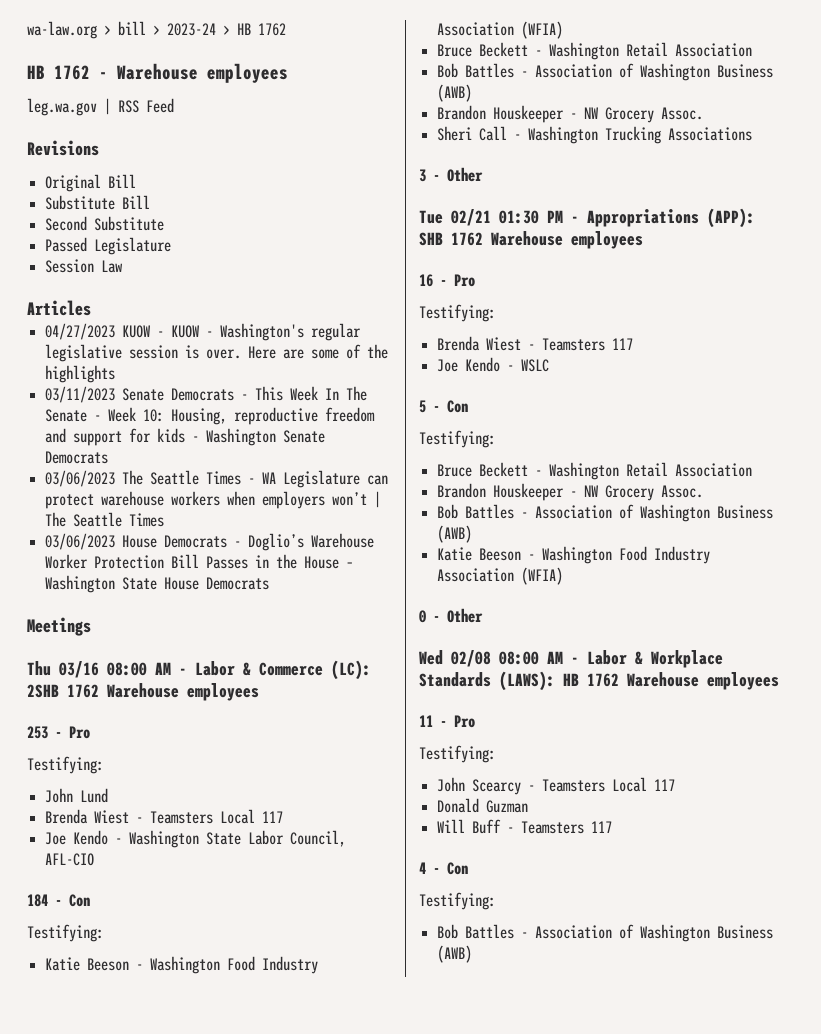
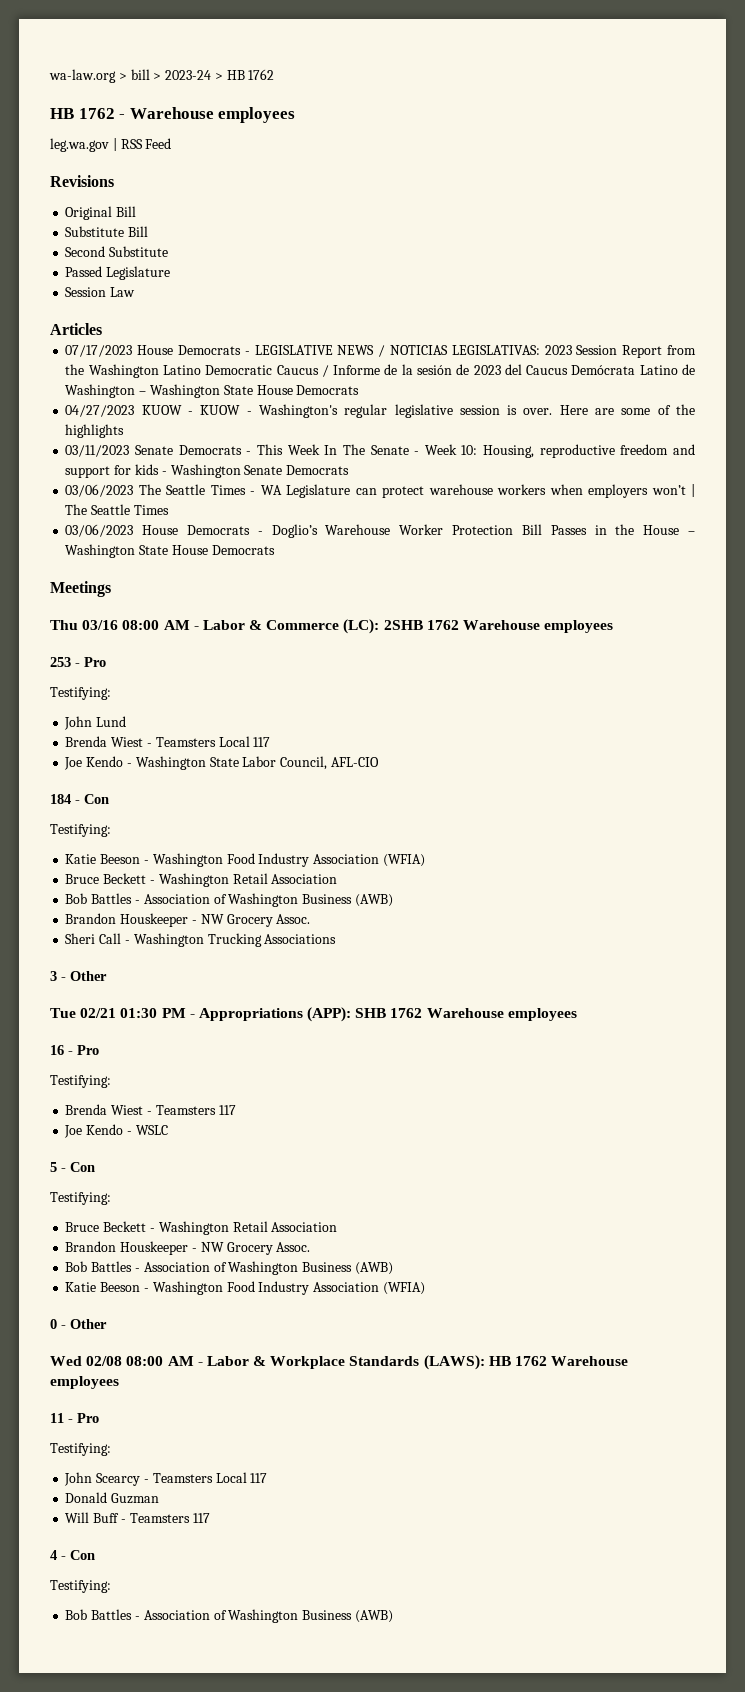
+ 07/17/2023 House Democrats - LEGISLATIVE NEWS / NOTICIAS LEGISLATIVAS: 2023 Session Report from the Washington Latino Democratic Caucus / Informe de la sesión de 2023 del Caucus Demócrata Latino de Washington – Washington State House Democrats

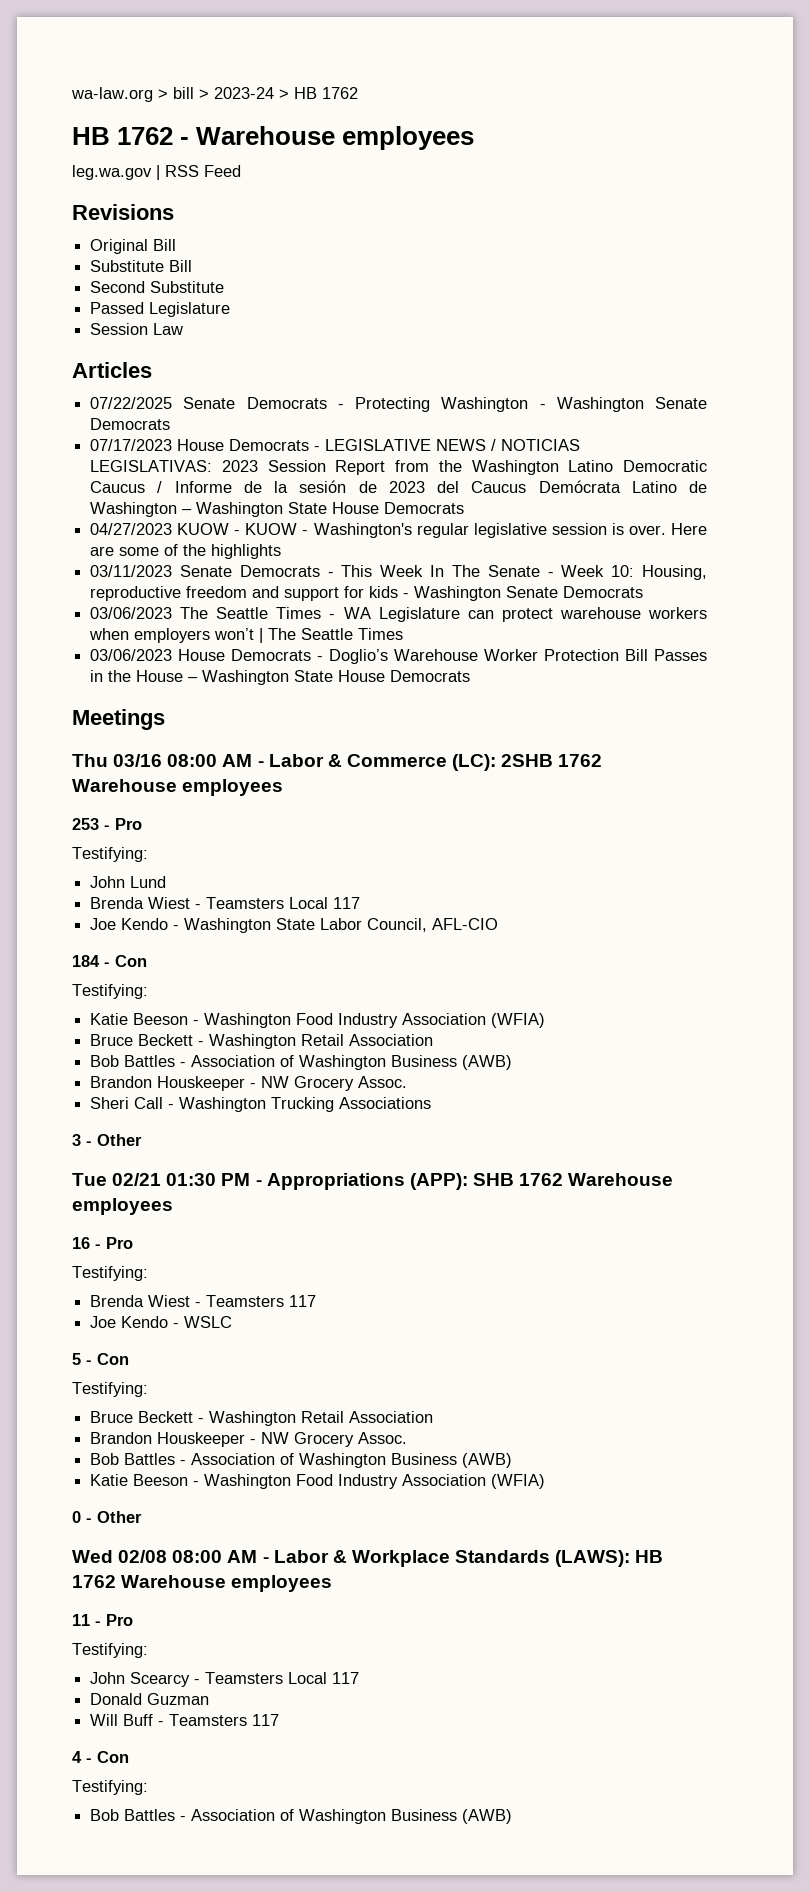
+ 07/22/2025 Senate Democrats - Protecting Washington - Washington Senate Democrats

